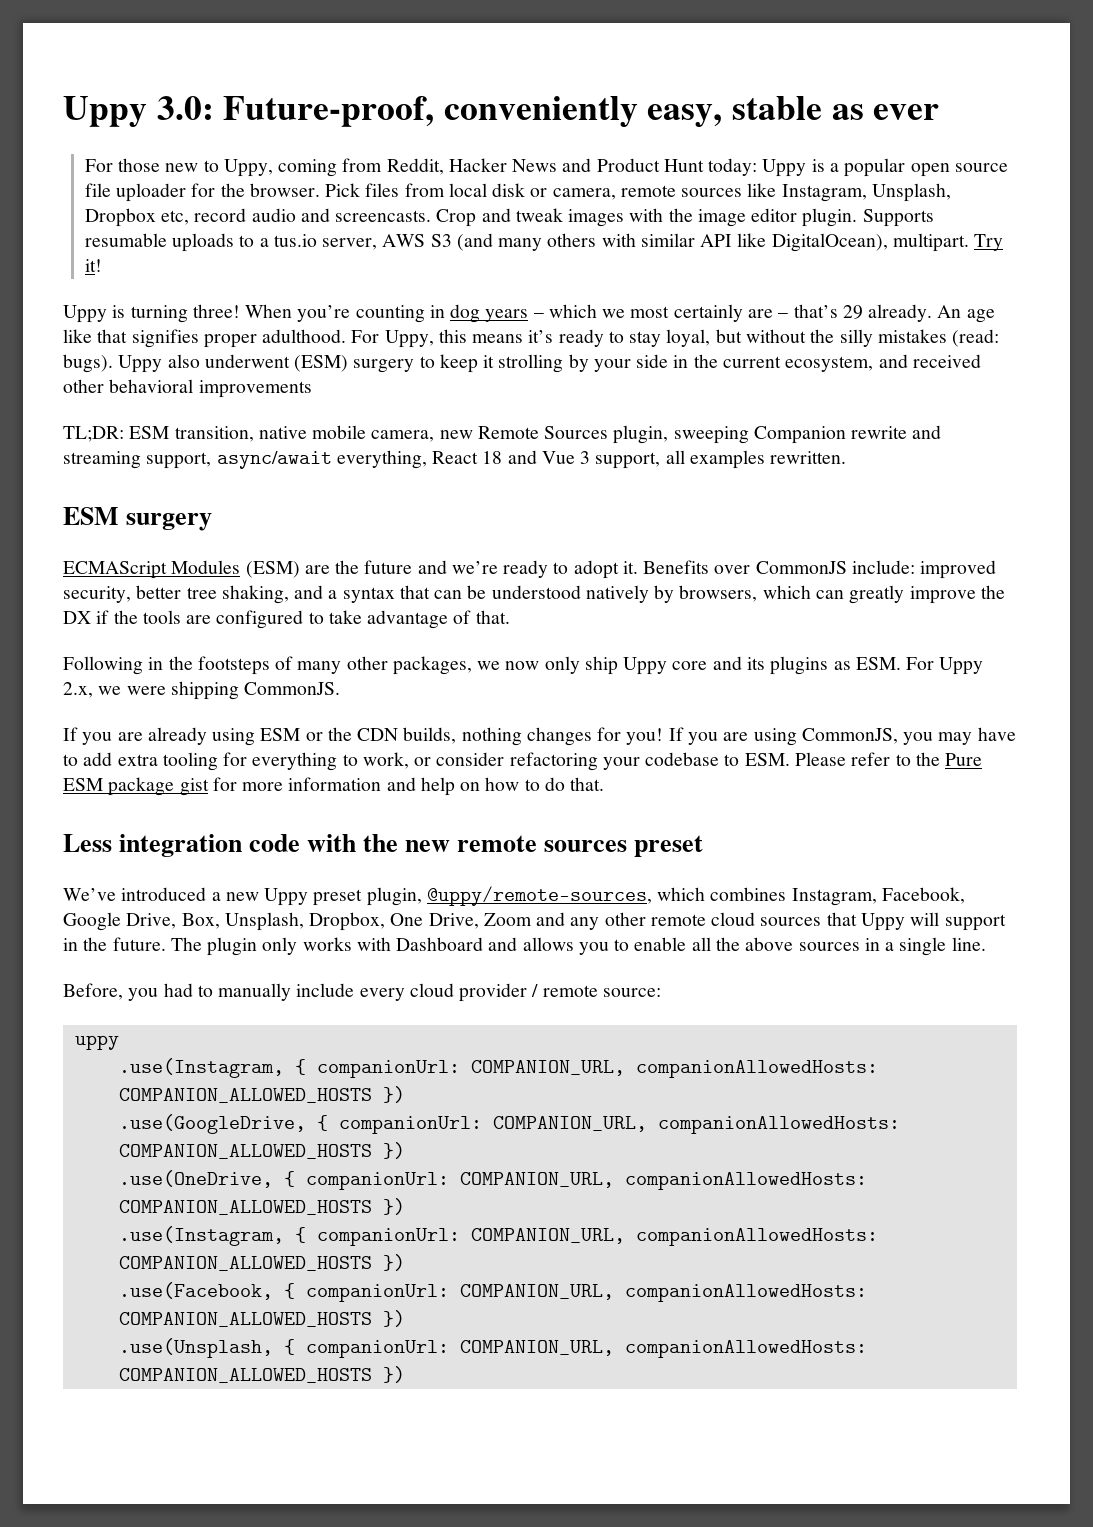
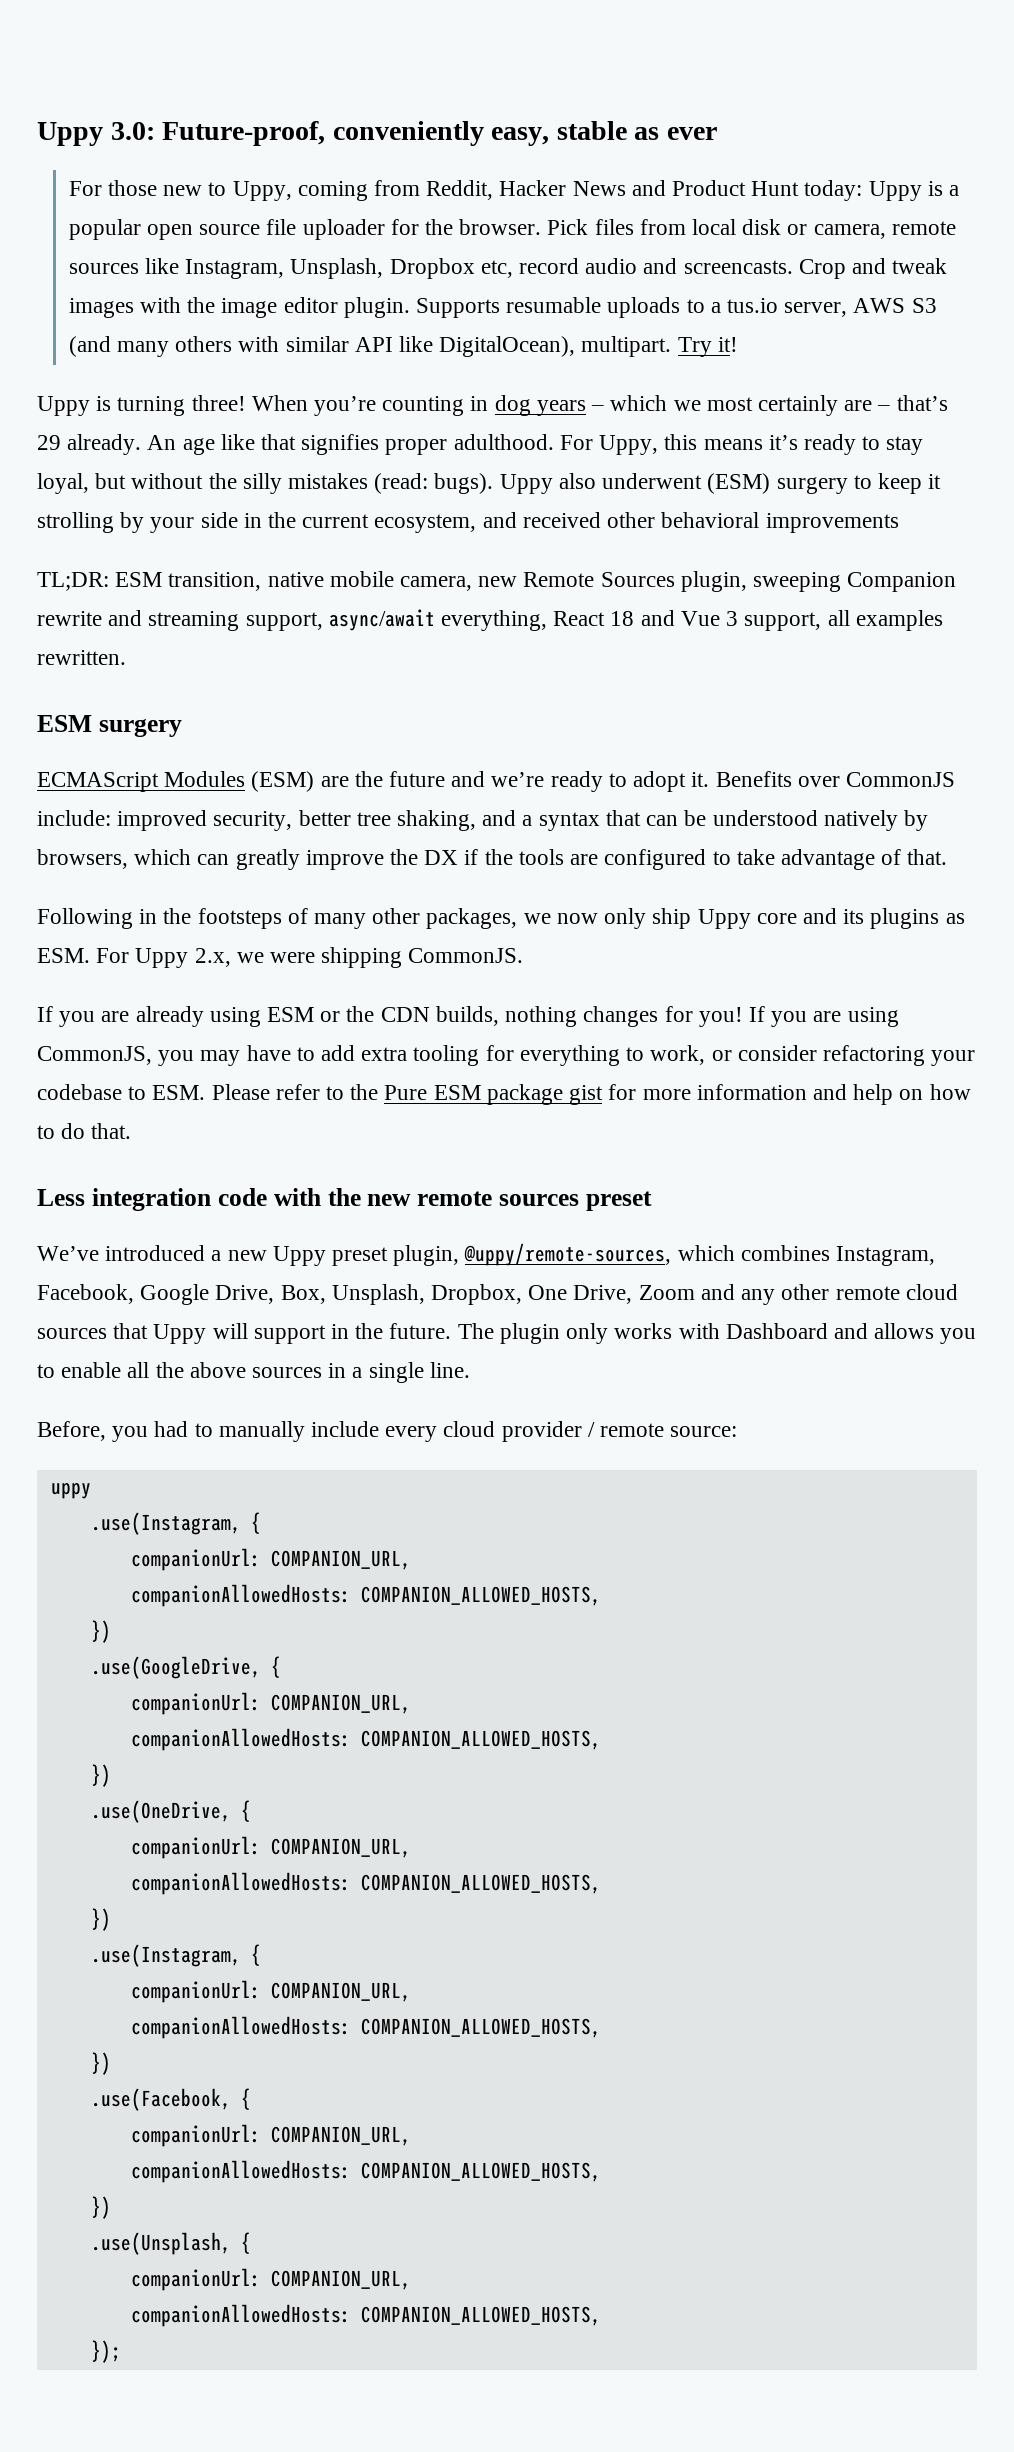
  uppy
- .use(Instagram, { companionUrl: COMPANION_URL, companionAllowedHosts: COMPANION_ALLOWED_HOSTS })
+ .use(Instagram, {
+ companionUrl: COMPANION_URL,
+ companionAllowedHosts: COMPANION_ALLOWED_HOSTS,
+ })
- .use(GoogleDrive, { companionUrl: COMPANION_URL, companionAllowedHosts: COMPANION_ALLOWED_HOSTS })
+ .use(GoogleDrive, {
+ companionUrl: COMPANION_URL,
+ companionAllowedHosts: COMPANION_ALLOWED_HOSTS,
+ })
- .use(OneDrive, { companionUrl: COMPANION_URL, companionAllowedHosts: COMPANION_ALLOWED_HOSTS })
- .use(Instagram, { companionUrl: COMPANION_URL, companionAllowedHosts: COMPANION_ALLOWED_HOSTS })
+ .use(OneDrive, {
+ companionUrl: COMPANION_URL,
+ companionAllowedHosts: COMPANION_ALLOWED_HOSTS,
+ })
+ .use(Instagram, {
+ companionUrl: COMPANION_URL,
+ companionAllowedHosts: COMPANION_ALLOWED_HOSTS,
+ })
- .use(Facebook, { companionUrl: COMPANION_URL, companionAllowedHosts: COMPANION_ALLOWED_HOSTS })
+ .use(Facebook, {
+ companionUrl: COMPANION_URL,
+ companionAllowedHosts: COMPANION_ALLOWED_HOSTS,
+ })
- .use(Unsplash, { companionUrl: COMPANION_URL, companionAllowedHosts: COMPANION_ALLOWED_HOSTS })
+ .use(Unsplash, {
+ companionUrl: COMPANION_URL,
+ companionAllowedHosts: COMPANION_ALLOWED_HOSTS,
+ });

